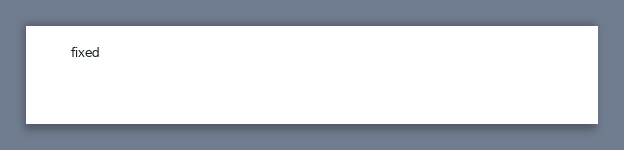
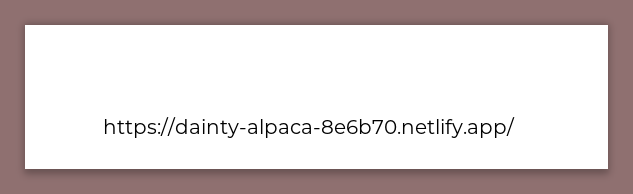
- fixed
+ https://dainty-alpaca-8e6b70.netlify.app/

